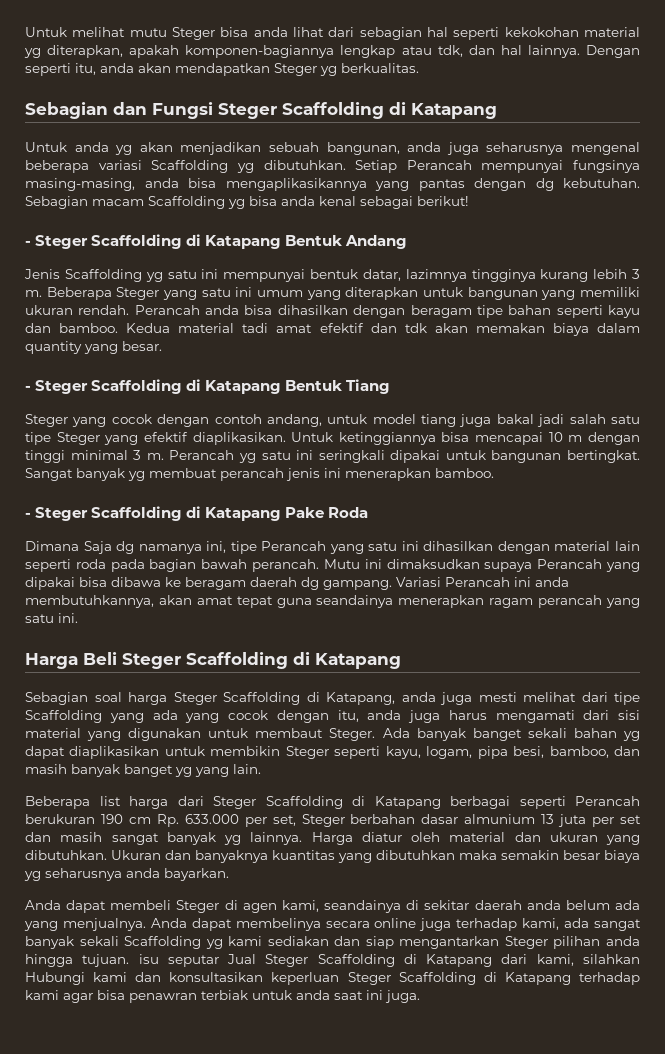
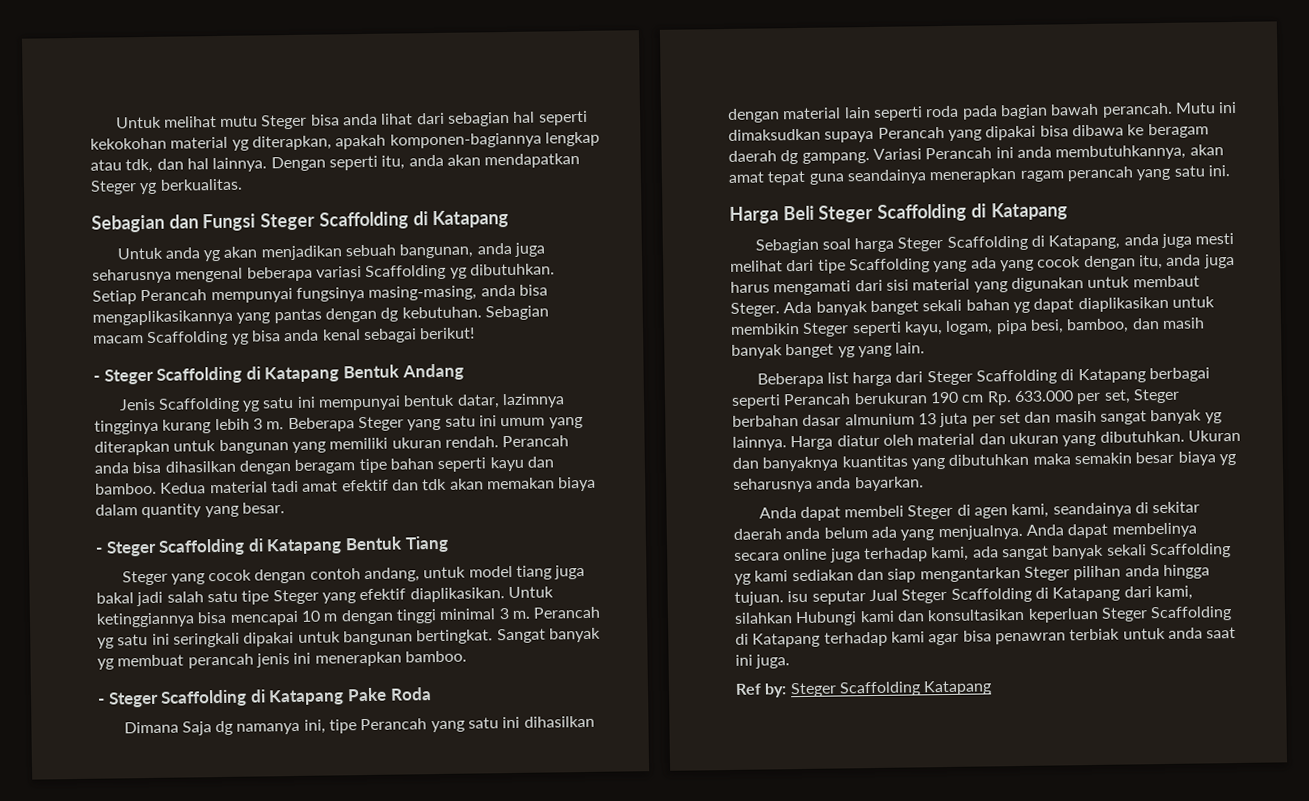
+ Ref by: Steger Scaffolding Katapang

